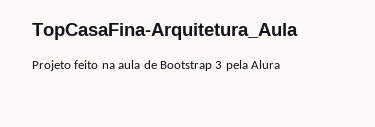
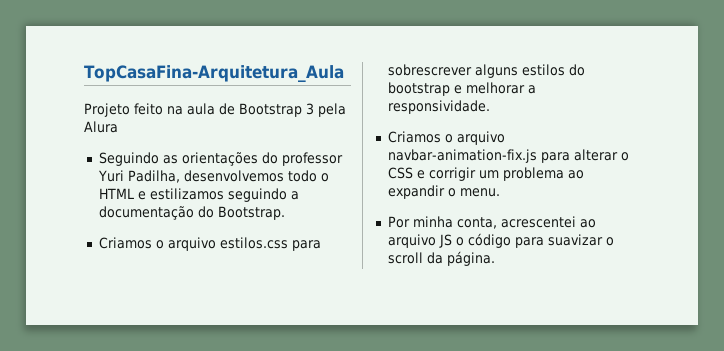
+ Seguindo as orientações do professor Yuri Padilha, desenvolvemos todo o HTML e estilizamos seguindo a documentação do Bootstrap.
+ Criamos o arquivo estilos.css para sobrescrever alguns estilos do bootstrap e melhorar a responsividade.
+ Criamos o arquivo navbar-animation-fix.js para alterar o CSS e corrigir um problema ao expandir o menu.
+ Por minha conta, acrescentei ao arquivo JS o código para suavizar o scroll da página.

